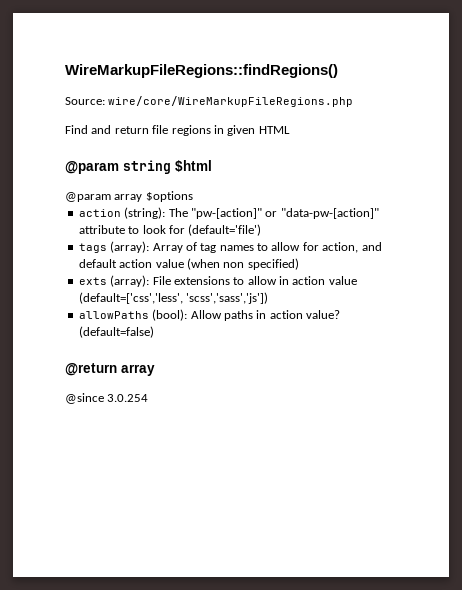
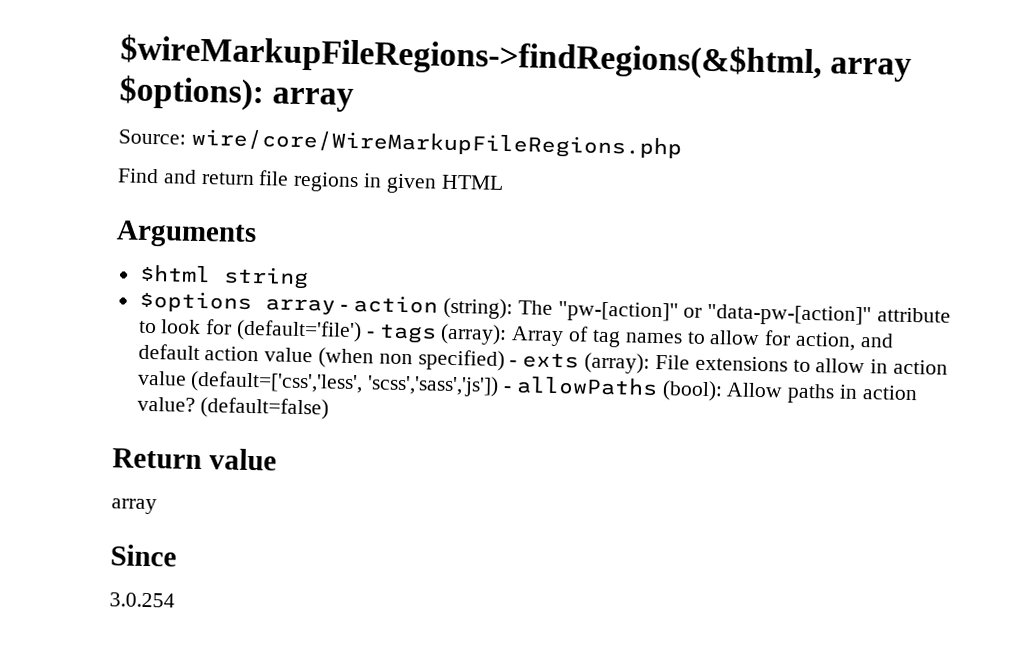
- WireMarkupFileRegions::findRegions()
+ $wireMarkupFileRegions->findRegions(&$html, array $options): array
- @param string $html
- @param array $options
- action (string): The "pw-[action]" or "data-pw-[action]" attribute to look for (default='file')
- tags (array): Array of tag names to allow for action, and default action value (when non specified)
- exts (array): File extensions to allow in action value (default=['css','less', 'scss','sass','js'])
- allowPaths (bool): Allow paths in action value?
+ Arguments
+ $html string
+ $options array - action (string): The "pw-[action]" or "data-pw-[action]" attribute to look for (default='file') - tags (array): Array of tag names to allow for action, and default action value (when non specified) - exts (array): File extensions to allow in action value (default=['css','less', 'scss','sass','js']) - allowPaths (bool): Allow paths in action value?
- @return array
- @since 3.0.254
+ Return value
+ array
+ Since
+ 3.0.254

